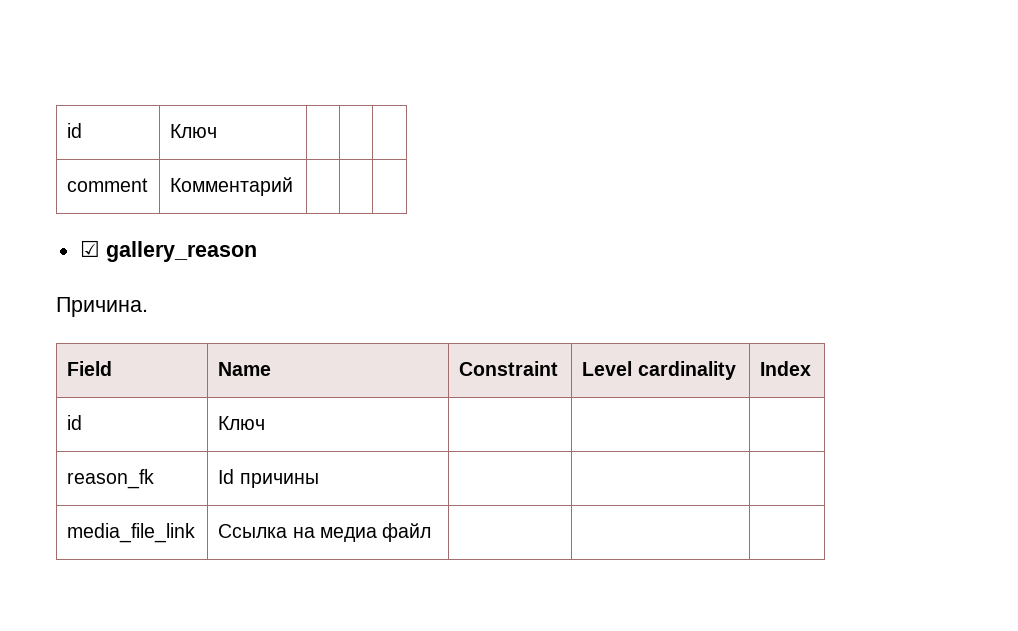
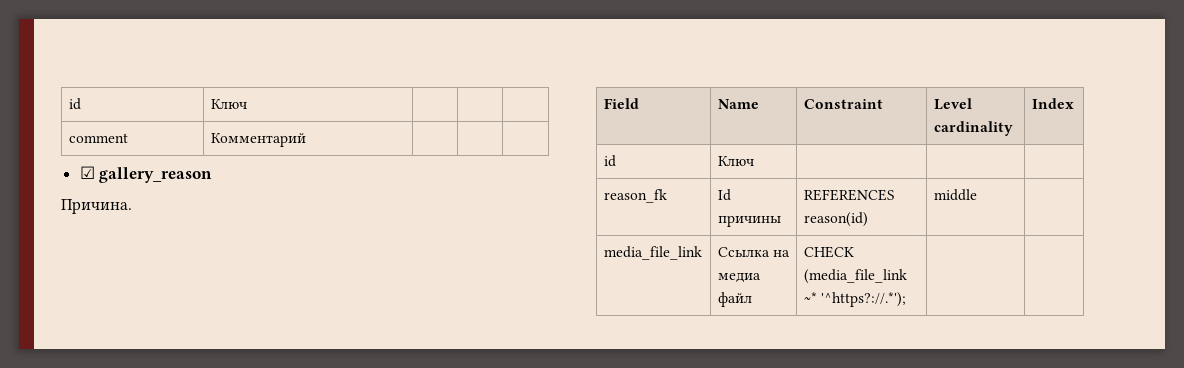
- reason_fk | Id причины | | |
+ reason_fk | Id причины | REFERENCES reason(id) | middle |
- media_file_link | Ссылка на медиа файл | | |
+ media_file_link | Ссылка на медиа файл | CHECK (media_file_link ~* '^https?://.*'); | |

